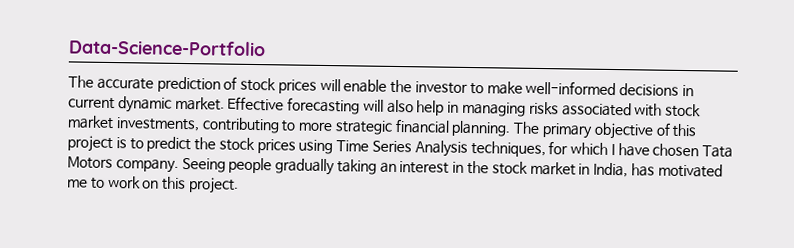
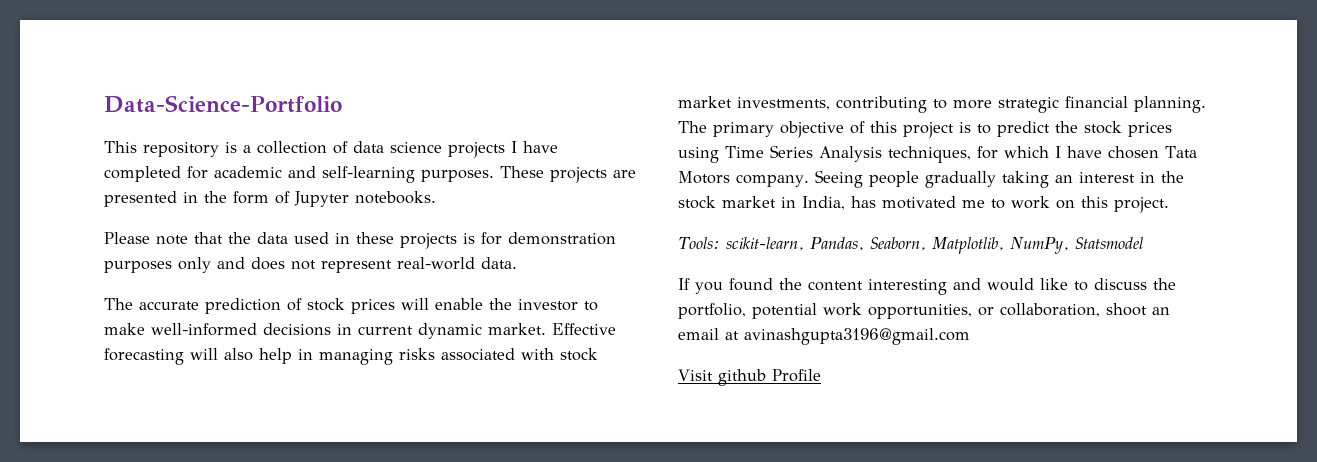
+ This repository is a collection of data science projects I have completed for academic and self-learning purposes. These projects are presented in the form of Jupyter notebooks.
+ Please note that the data used in these projects is for demonstration purposes only and does not represent real-world data.
+ Tools: scikit-learn, Pandas, Seaborn, Matplotlib, NumPy, Statsmodel
+ If you found the content interesting and would like to discuss the portfolio, potential work opportunities, or collaboration, shoot an email at avinashgupta3196@gmail.com
+ Visit github Profile

